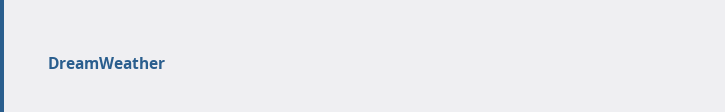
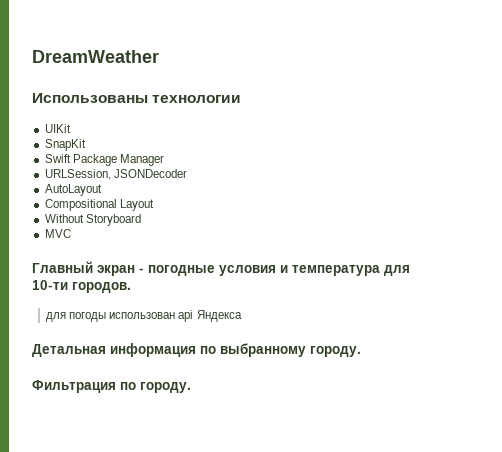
+ Использованы технологии
+ UIKit
+ SnapKit
+ Swift Package Manager
+ URLSession, JSONDecoder
+ AutoLayout
+ Compositional Layout
+ Without Storyboard
+ MVC
+ Главный экран - погодные условия и температура для 10-ти городов.
+ для погоды использован api Яндекса
+ Детальная информация по выбранному городу.
+ Фильтрация по городу.

